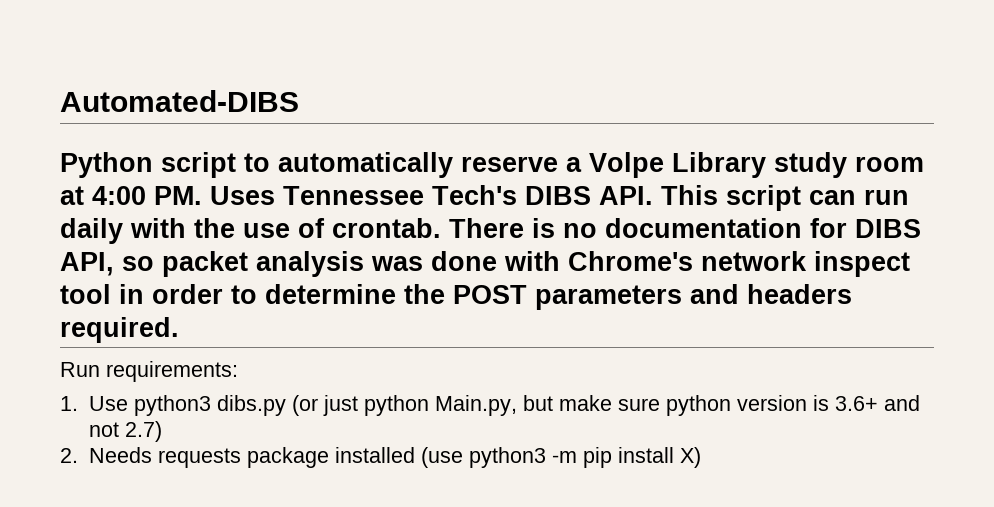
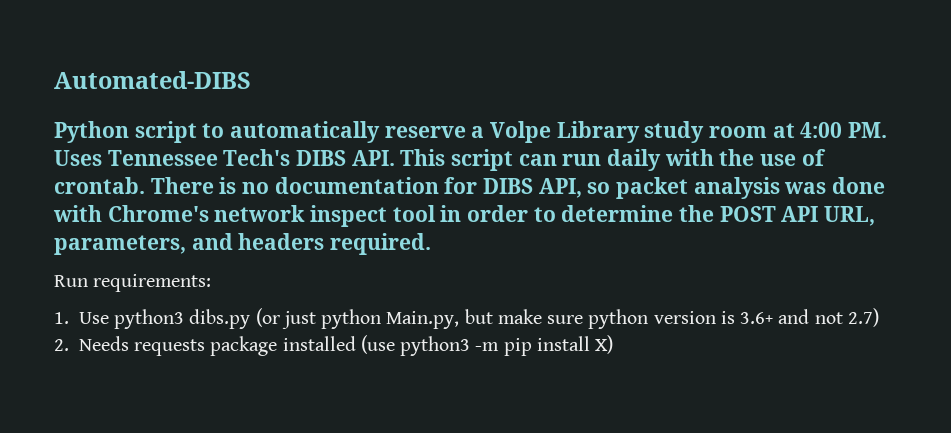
- There is no documentation for DIBS API, so packet analysis was done with Chrome's network inspect tool in order to determine the POST parameters and headers required.
+ There is no documentation for DIBS API, so packet analysis was done with Chrome's network inspect tool in order to determine the POST API URL, parameters, and headers required.

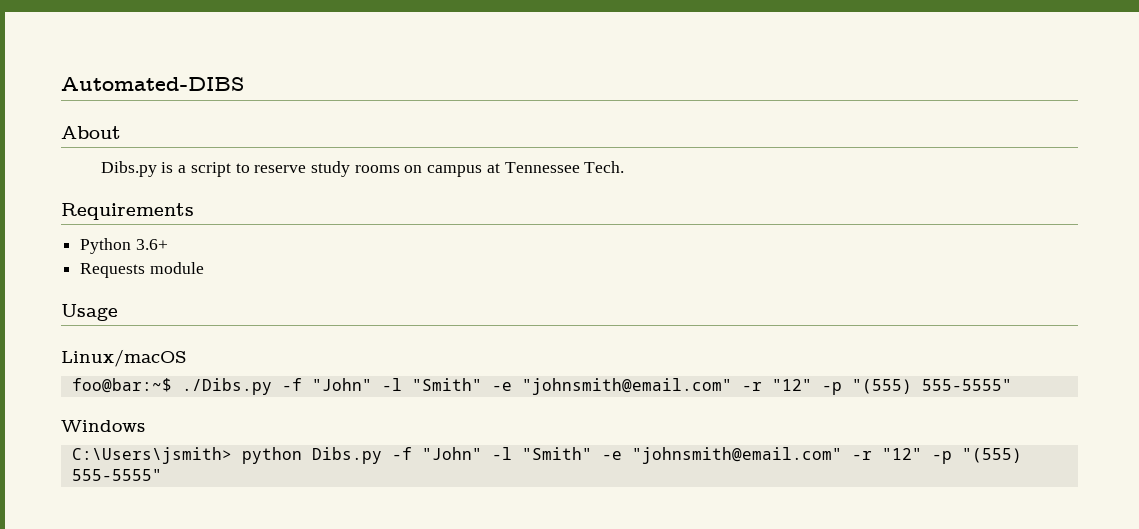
- Python script to automatically reserve a Volpe Library study room at 4:00 PM. Uses Tennessee Tech's DIBS API. This script can run daily with the use of crontab. There is no documentation for DIBS API, so packet analysis was done with Chrome's network inspect tool in order to determine the POST API URL, parameters, and headers required.
- Run requirements:
- 1. Use python3 dibs.py (or just python Main.py, but make sure python version is 3.6+ and not 2.7)
- 2. Needs requests package installed (use python3 -m pip install X)
+ About
+ Dibs.py is a script to reserve study rooms on campus at Tennessee Tech.
+ Requirements
+ Python 3.6+
+ Requests module
+ Usage
+ Linux/macOS
+ foo@bar:~$ ./Dibs.py -f "John" -l "Smith" -e "johnsmith@email.com" -r "12" -p "(555) 555-5555"
+ Windows
+ C:\Users\jsmith> python Dibs.py -f "John" -l "Smith" -e "johnsmith@email.com" -r "12" -p "(555) 555-5555"

